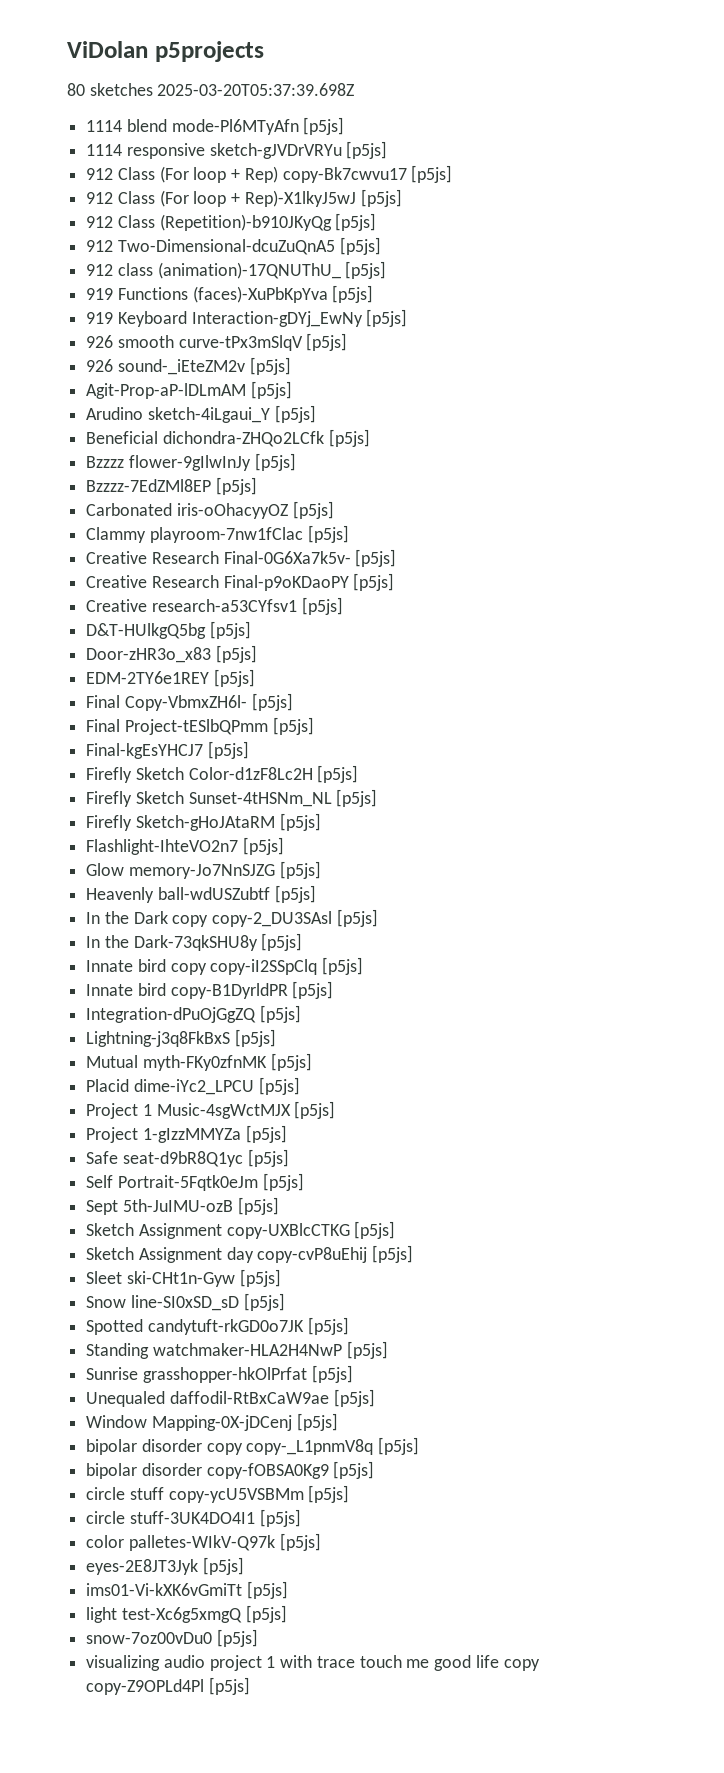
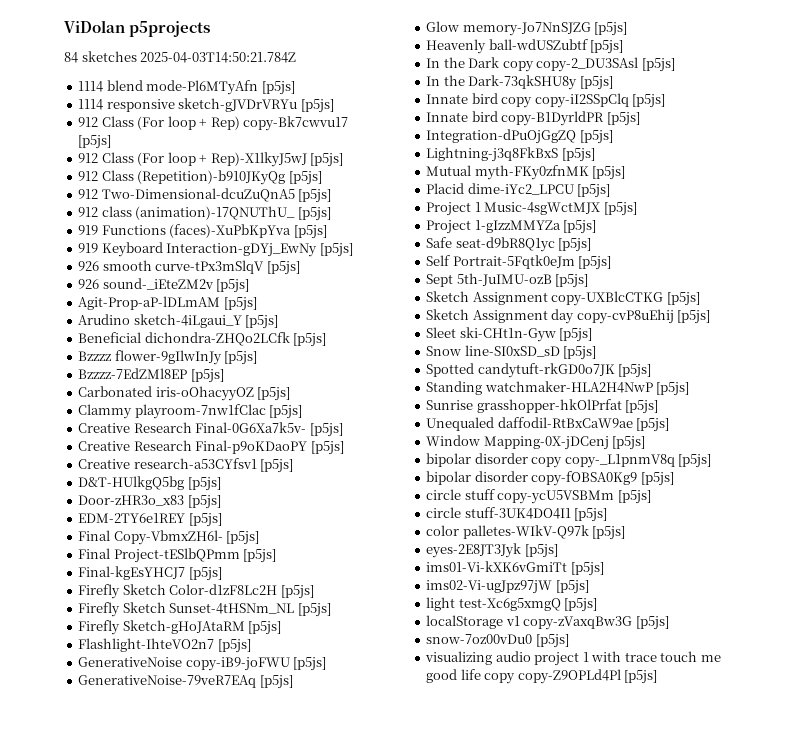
- 80 sketches 2025-03-20T05:37:39.698Z
+ 84 sketches 2025-04-03T14:50:21.784Z
+ GenerativeNoise copy-iB9-joFWU [p5js]
+ GenerativeNoise-79veR7EAq [p5js]
+ ims02-Vi-ugJpz97jW [p5js]
+ localStorage v1 copy-zVaxqBw3G [p5js]

